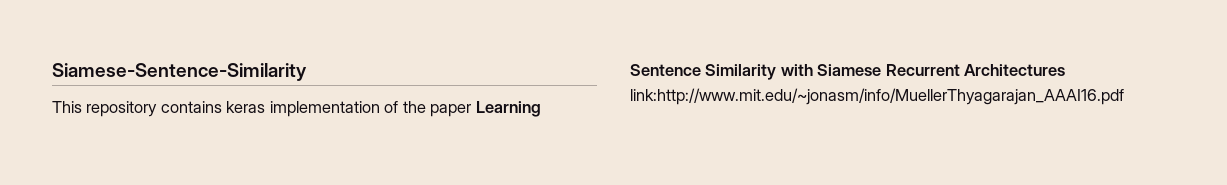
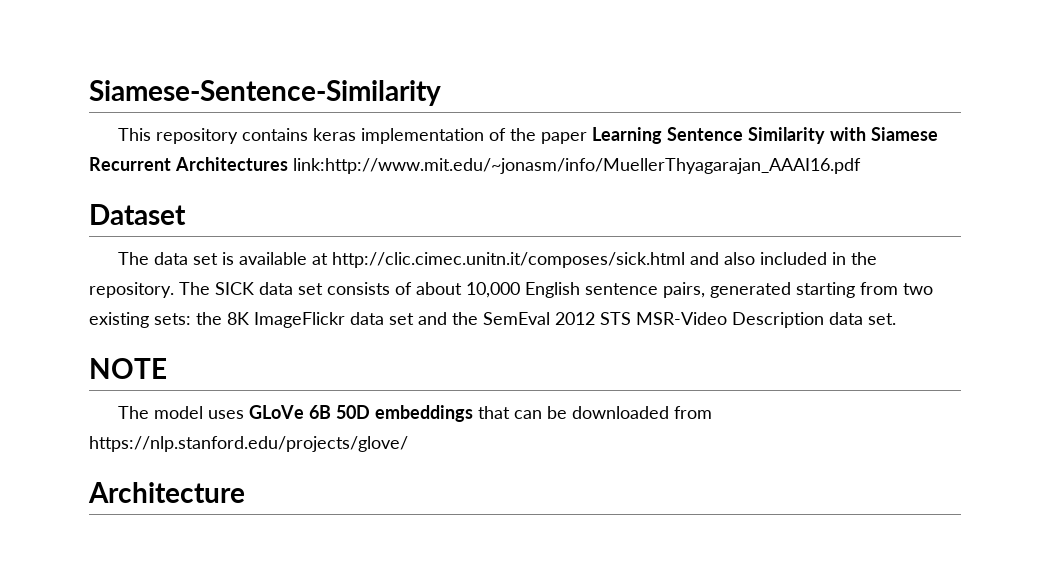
+ Dataset
+ The data set is available at http://clic.cimec.unitn.it/composes/sick.html and also included in the repository. The SICK data set consists of about 10,000 English sentence pairs, generated starting from two existing sets: the 8K ImageFlickr data set and the SemEval 2012 STS MSR-Video Description data set.
+ NOTE
+ The model uses GLoVe 6B 50D embeddings that can be downloaded from https://nlp.stanford.edu/projects/glove/
+ Architecture

